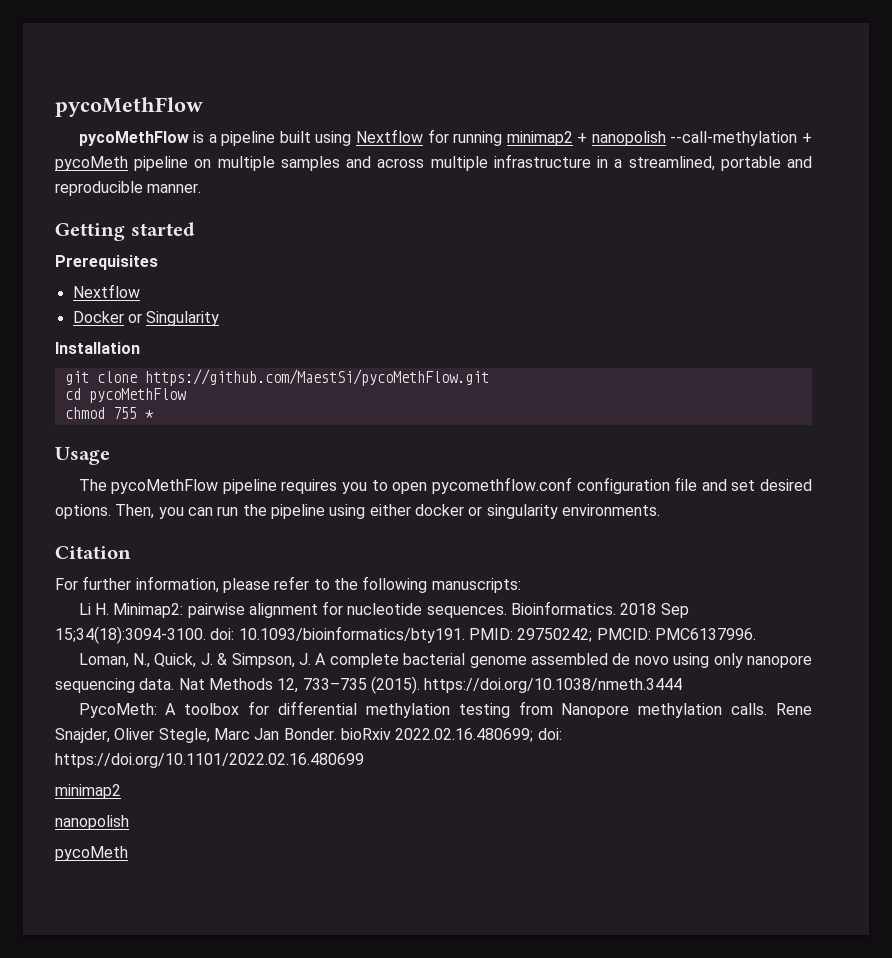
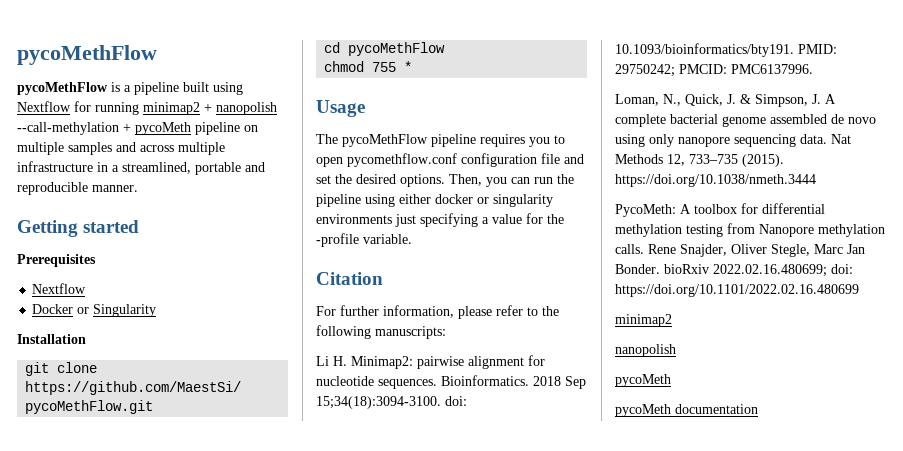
- The pycoMethFlow pipeline requires you to open pycomethflow.conf configuration file and set desired options.
+ The pycoMethFlow pipeline requires you to open pycomethflow.conf configuration file and set the desired options.
- Then, you can run the pipeline using either docker or singularity environments.
+ Then, you can run the pipeline using either docker or singularity environments just specifying a value for the -profile variable.
+ pycoMeth documentation

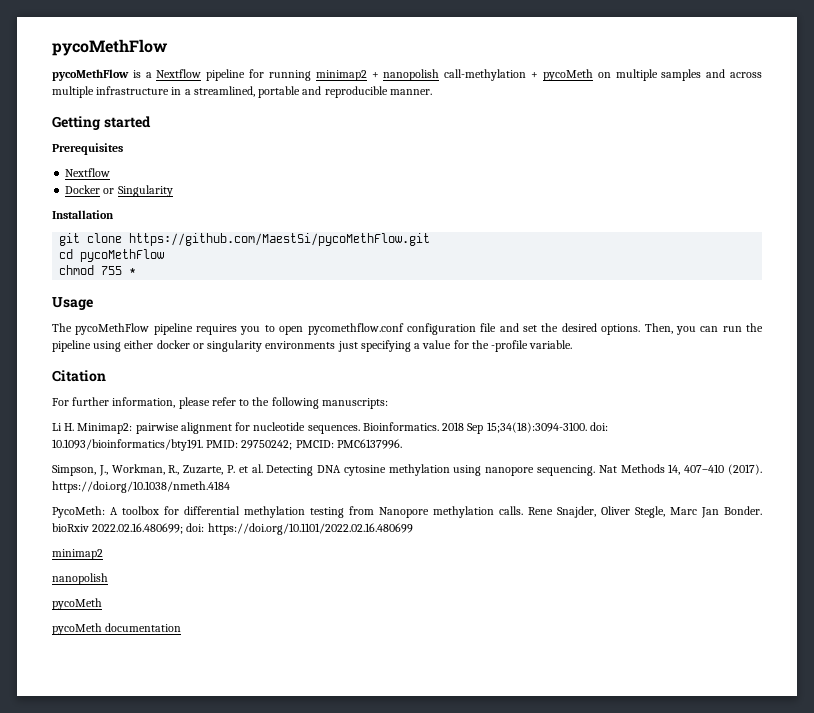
- pycoMethFlow is a pipeline built using Nextflow for running minimap2 + nanopolish --call-methylation + pycoMeth pipeline on multiple samples and across multiple infrastructure in a streamlined, portable and reproducible manner.
+ pycoMethFlow is a Nextflow pipeline for running minimap2 + nanopolish call-methylation + pycoMeth on multiple samples and across multiple infrastructure in a streamlined, portable and reproducible manner.
- Loman, N., Quick, J. & Simpson, J. A complete bacterial genome assembled de novo using only nanopore sequencing data. Nat Methods 12, 733–735 (2015). https://doi.org/10.1038/nmeth.3444
+ Simpson, J., Workman, R., Zuzarte, P. et al. Detecting DNA cytosine methylation using nanopore sequencing. Nat Methods 14, 407–410 (2017). https://doi.org/10.1038/nmeth.4184

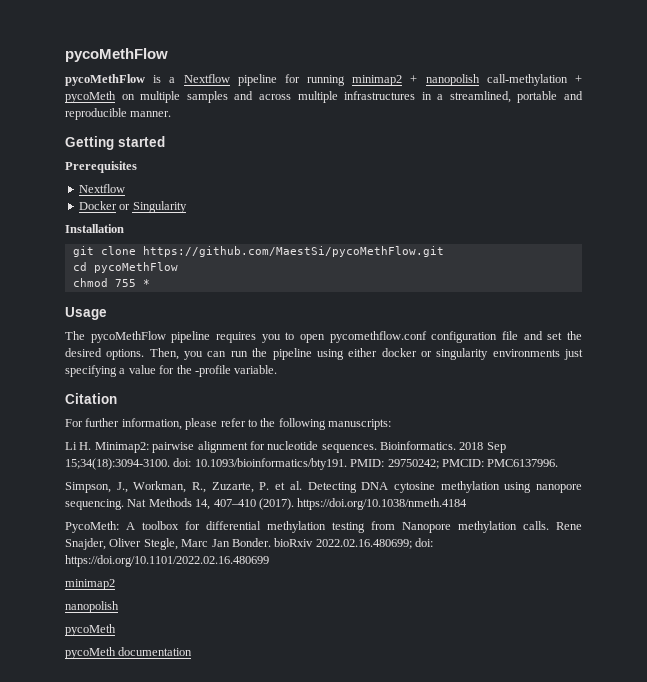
- pycoMethFlow is a Nextflow pipeline for running minimap2 + nanopolish call-methylation + pycoMeth on multiple samples and across multiple infrastructure in a streamlined, portable and reproducible manner.
+ pycoMethFlow is a Nextflow pipeline for running minimap2 + nanopolish call-methylation + pycoMeth on multiple samples and across multiple infrastructures in a streamlined, portable and reproducible manner.

